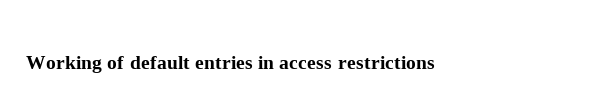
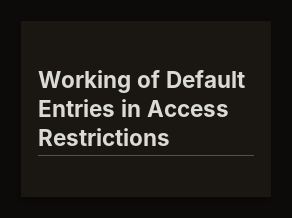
- Working of default entries in access restrictions
+ Working of Default Entries in Access Restrictions

